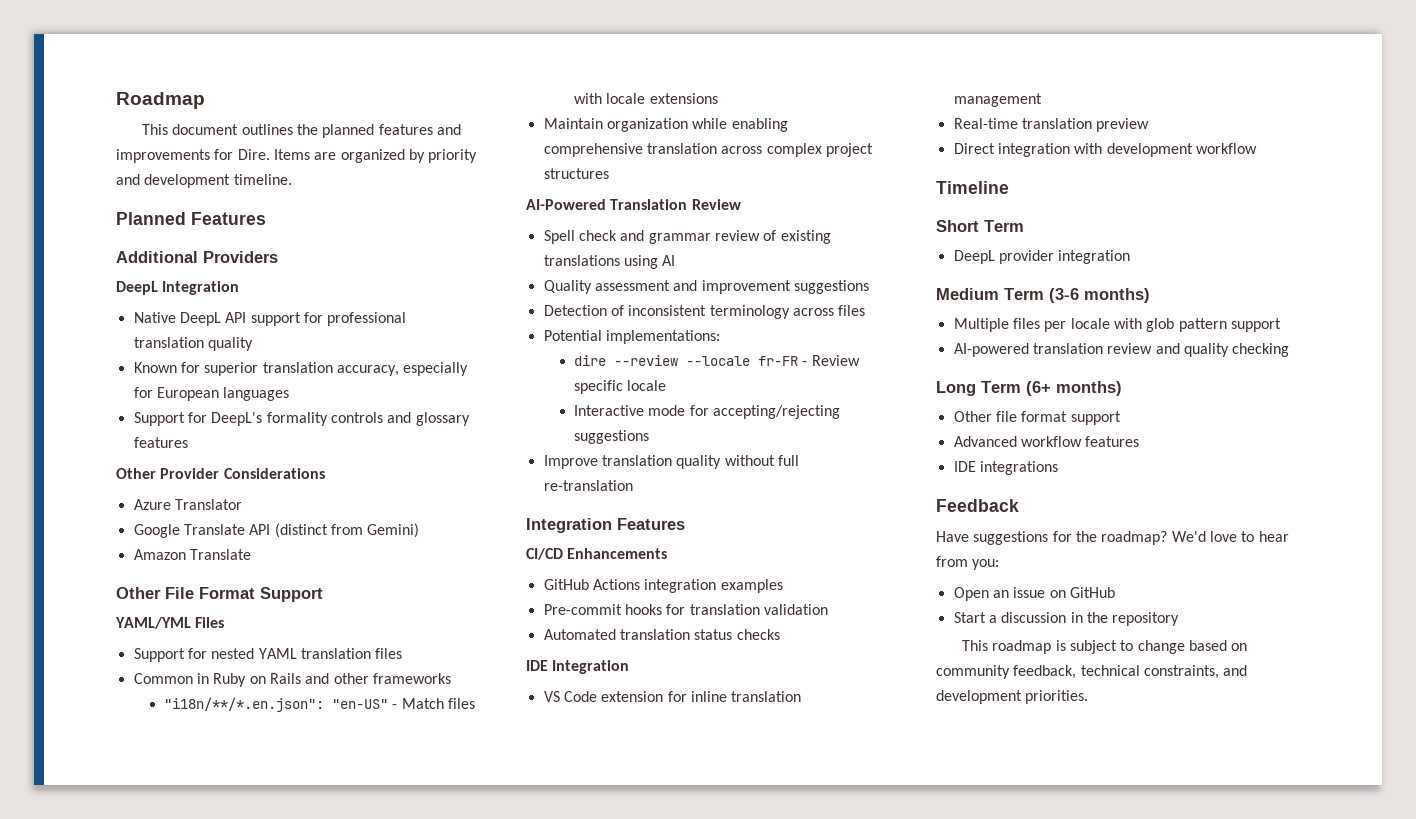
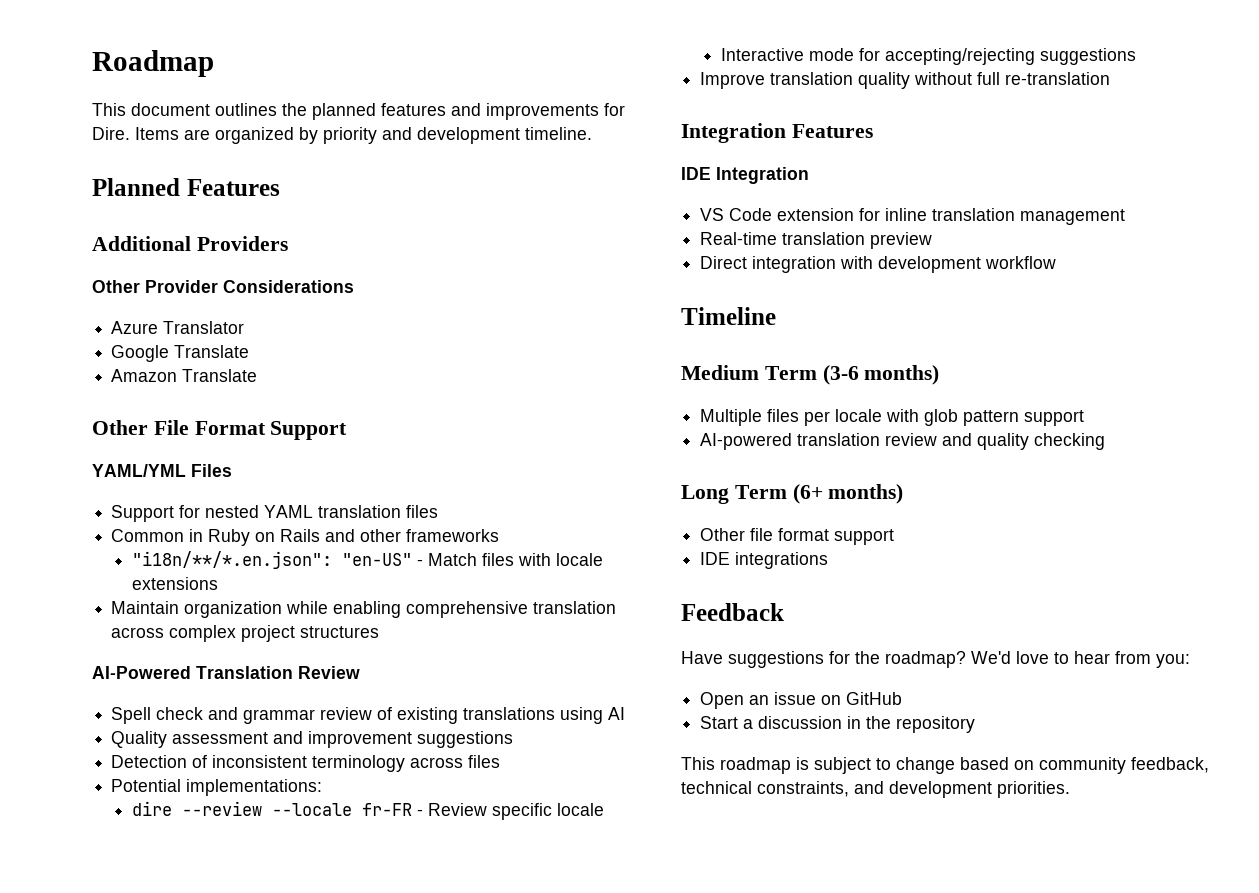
- DeepL Integration
- Native DeepL API support for professional translation quality
- Known for superior translation accuracy, especially for European languages
- Support for DeepL's formality controls and glossary features
- Google Translate API (distinct from Gemini)
+ Google Translate
- CI/CD Enhancements
- GitHub Actions integration examples
- Pre-commit hooks for translation validation
- Automated translation status checks
- Short Term
- DeepL provider integration
- Advanced workflow features

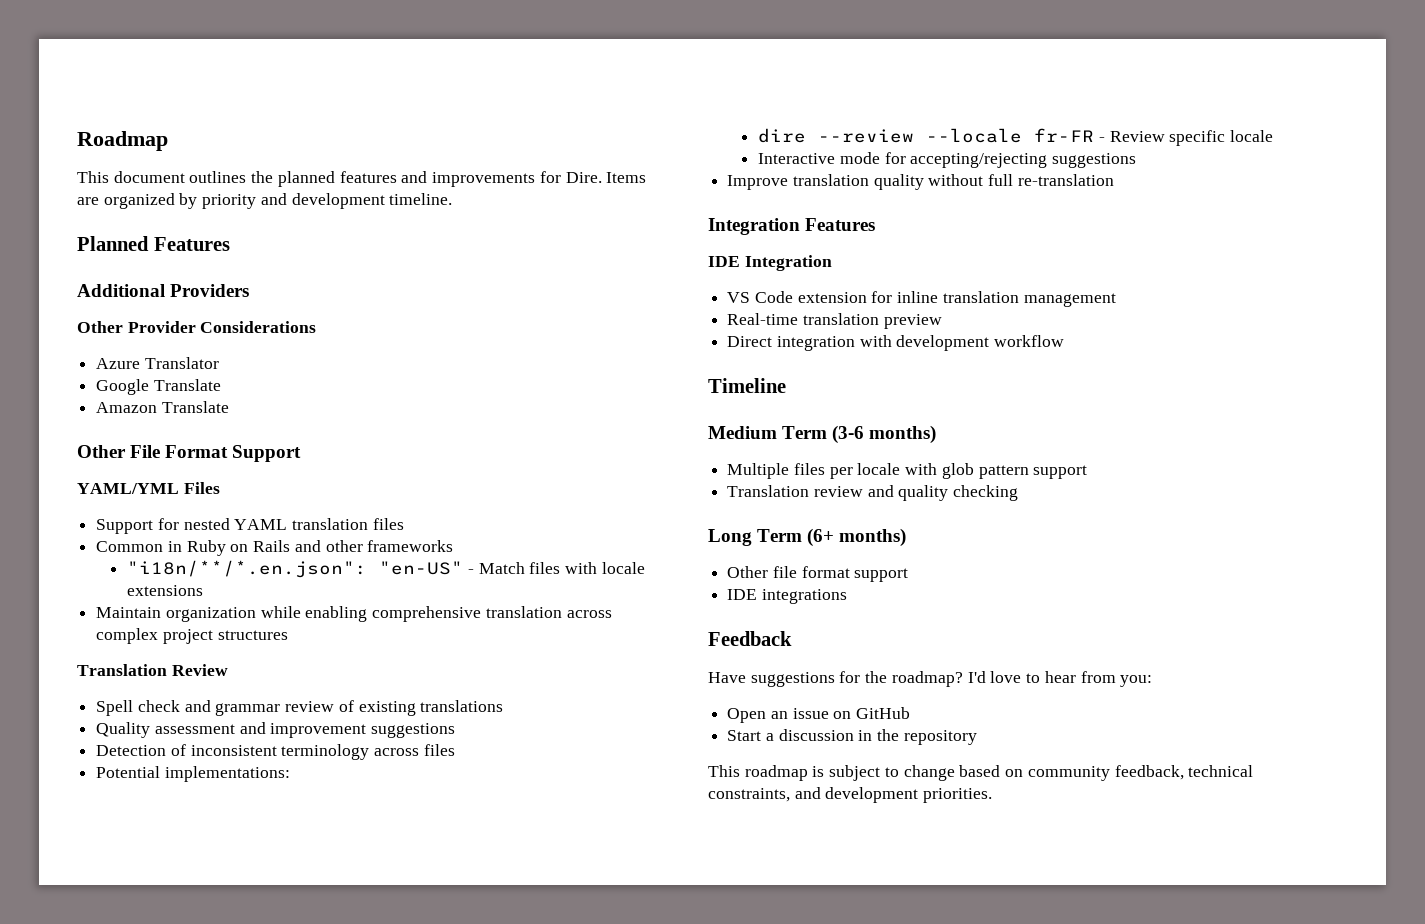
- AI-Powered Translation Review
+ Translation Review
- Spell check and grammar review of existing translations using AI
+ Spell check and grammar review of existing translations
- AI-powered translation review and quality checking
+ Translation review and quality checking
- We'd love to hear from you:
+ I'd love to hear from you:

